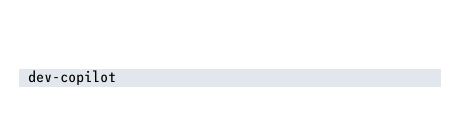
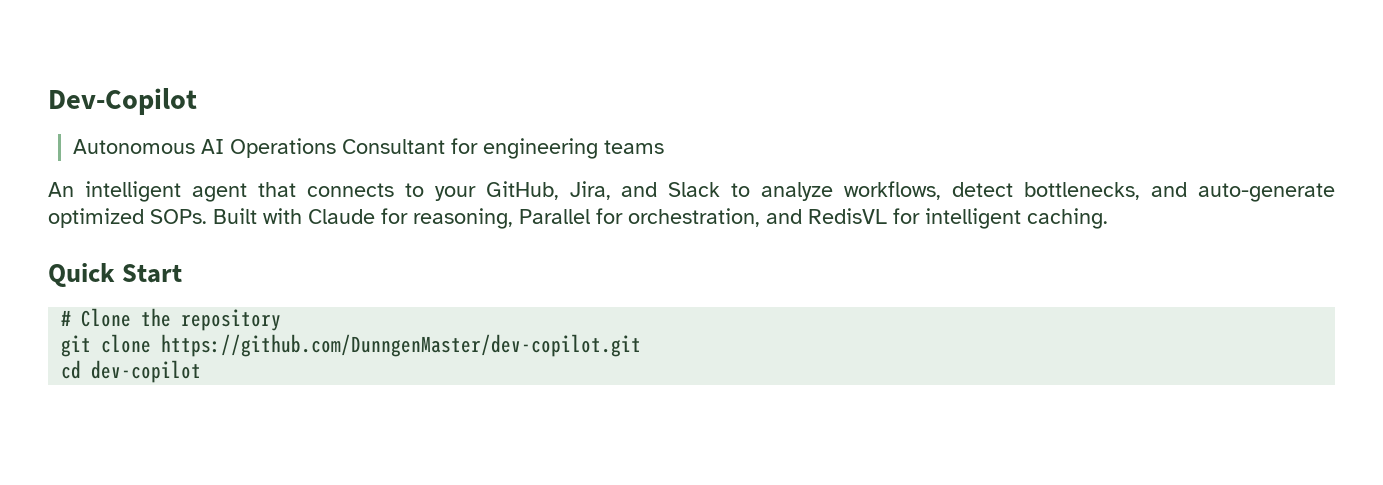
- dev-copilot
+ Dev-Copilot
+ Autonomous AI Operations Consultant for engineering teams
+ An intelligent agent that connects to your GitHub, Jira, and Slack to analyze workflows, detect bottlenecks, and auto-generate optimized SOPs. Built with Claude for reasoning, Parallel for orchestration, and RedisVL for intelligent caching.
+ Quick Start
+ # Clone the repository
+ git clone https://github.com/DunngenMaster/dev-copilot.git
+ cd dev-copilot

